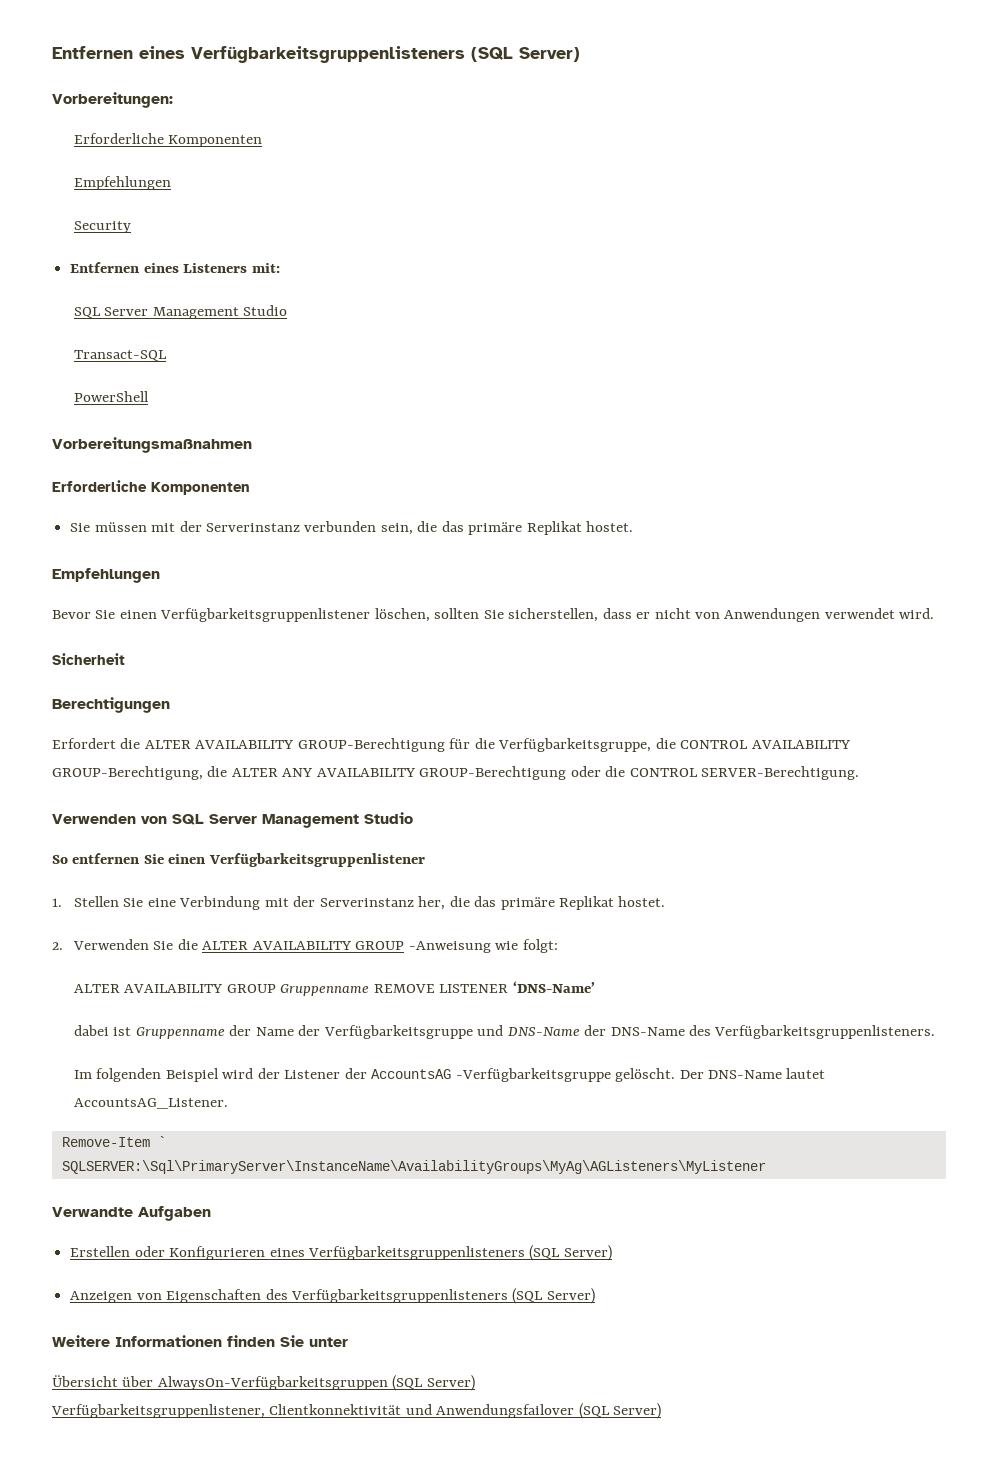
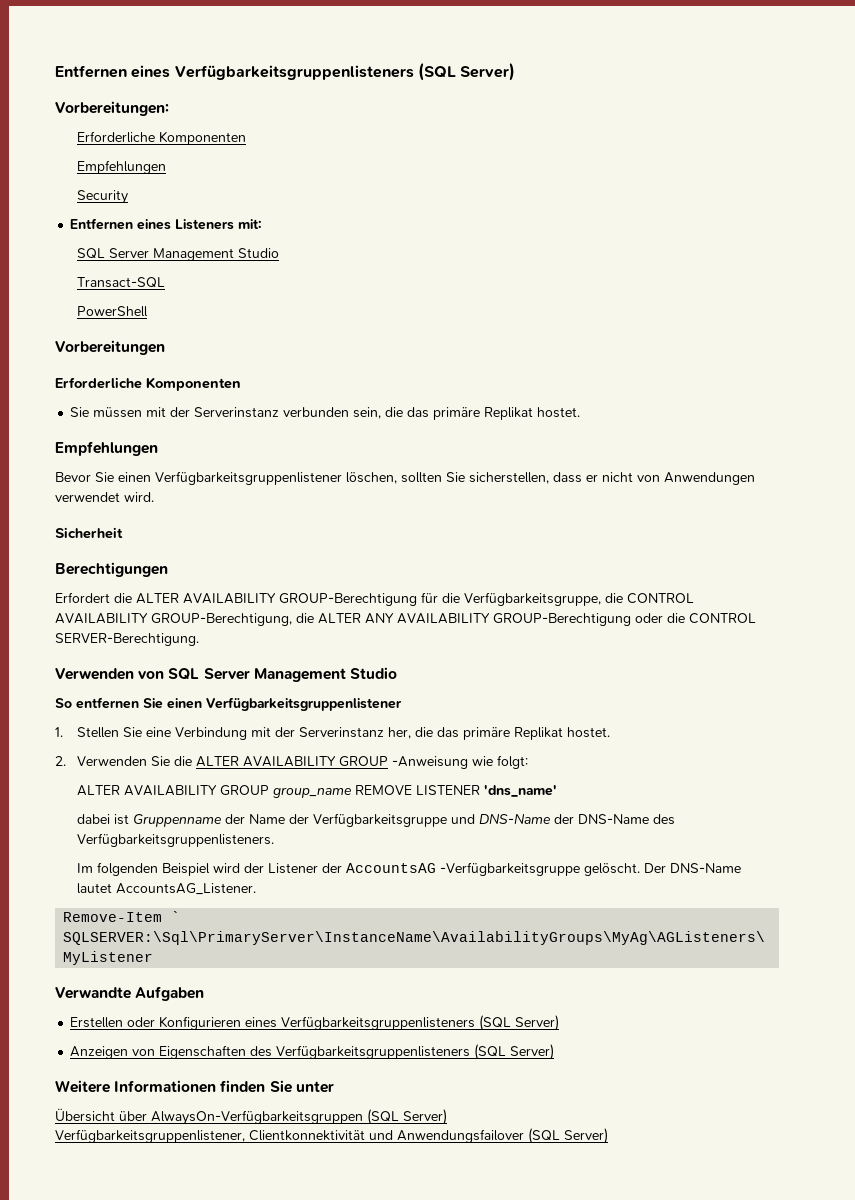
- Vorbereitungsmaßnahmen
+ Vorbereitungen
- ALTER AVAILABILITY GROUP Gruppenname REMOVE LISTENER ‘DNS-Name’
+ ALTER AVAILABILITY GROUP group_name REMOVE LISTENER 'dns_name'

